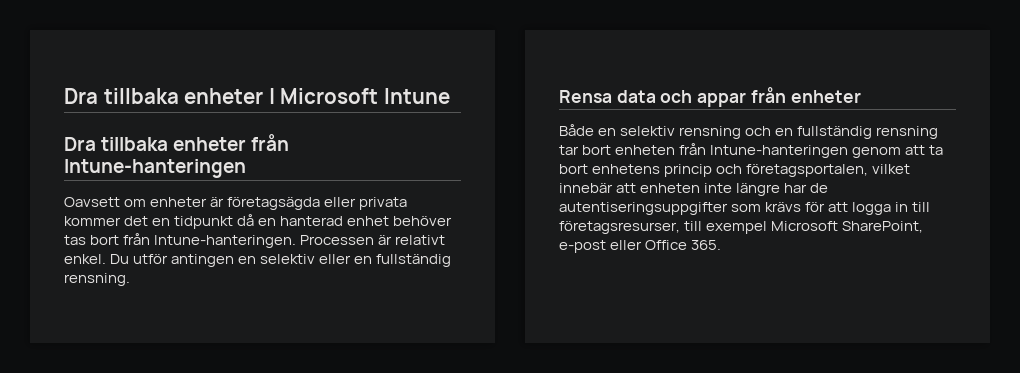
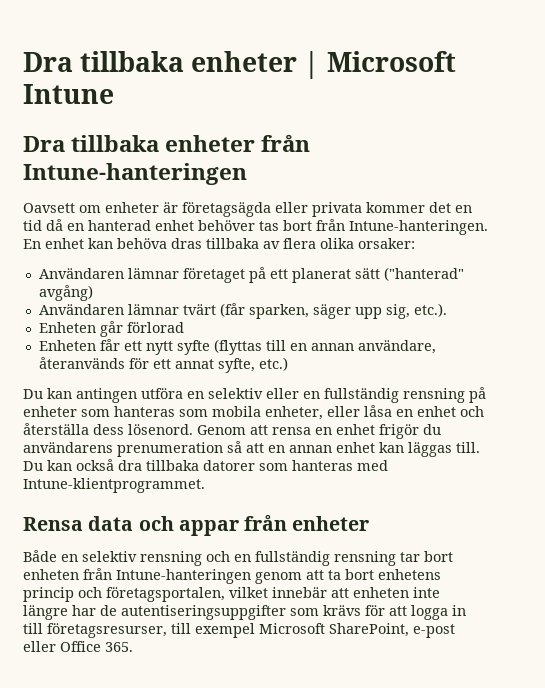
- Oavsett om enheter är företagsägda eller privata kommer det en tidpunkt då en hanterad enhet behöver tas bort från Intune-hanteringen.
+ Oavsett om enheter är företagsägda eller privata kommer det en tid då en hanterad enhet behöver tas bort från Intune-hanteringen.
- Processen är relativt enkel. Du utför antingen en selektiv eller en fullständig rensning.
+ En enhet kan behöva dras tillbaka av flera olika orsaker:
+ Användaren lämnar företaget på ett planerat sätt ("hanterad" avgång)
+ Användaren lämnar tvärt (får sparken, säger upp sig, etc.).
+ Enheten går förlorad
+ Enheten får ett nytt syfte (flyttas till en annan användare, återanvänds för ett annat syfte, etc.)
+ Du kan antingen utföra en selektiv eller en fullständig rensning på enheter som hanteras som mobila enheter, eller låsa en enhet och återställa dess lösenord. Genom att rensa en enhet frigör du användarens prenumeration så att en annan enhet kan läggas till. Du kan också dra tillbaka datorer som hanteras med Intune-klientprogrammet.

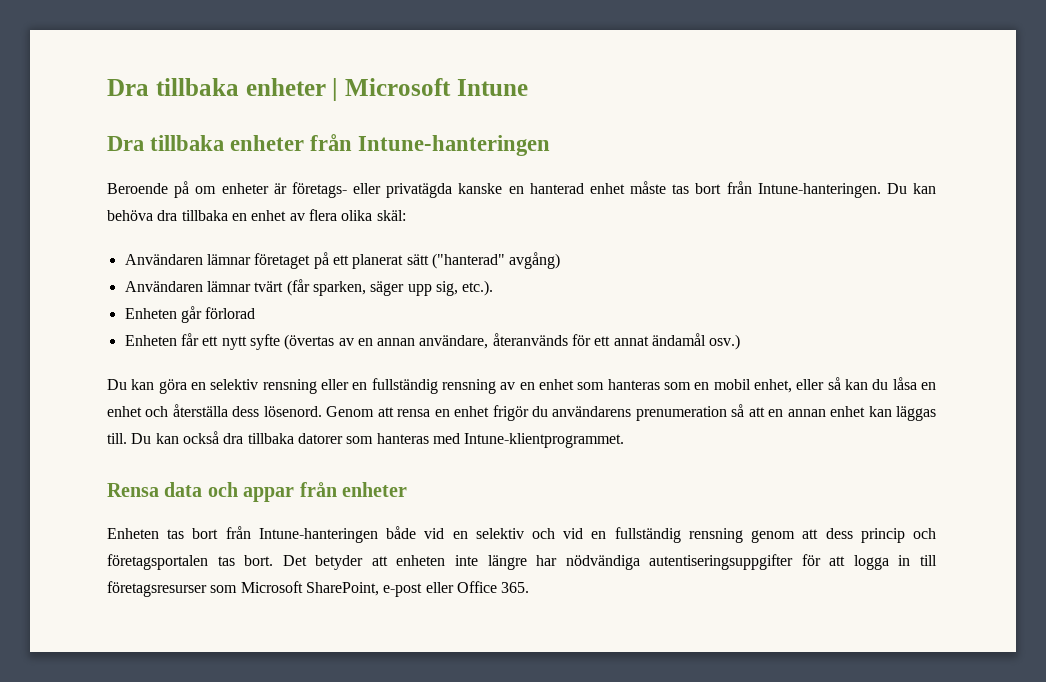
- Oavsett om enheter är företagsägda eller privata kommer det en tid då en hanterad enhet behöver tas bort från Intune-hanteringen.
+ Beroende på om enheter är företags- eller privatägda kanske en hanterad enhet måste tas bort från Intune-hanteringen.
- En enhet kan behöva dras tillbaka av flera olika orsaker:
+ Du kan behöva dra tillbaka en enhet av flera olika skäl:
- Enheten får ett nytt syfte (flyttas till en annan användare, återanvänds för ett annat syfte, etc.)
- Du kan antingen utföra en selektiv eller en fullständig rensning på enheter som hanteras som mobila enheter, eller låsa en enhet och återställa dess lösenord.
+ Enheten får ett nytt syfte (övertas av en annan användare, återanvänds för ett annat ändamål osv.)
+ Du kan göra en selektiv rensning eller en fullständig rensning av en enhet som hanteras som en mobil enhet, eller så kan du låsa en enhet och återställa dess lösenord.
- Både en selektiv rensning och en fullständig rensning tar bort enheten från Intune-hanteringen genom att ta bort enhetens princip och företagsportalen, vilket innebär att enheten inte längre har de autentiseringsuppgifter som krävs för att logga in till företagsresurser, till exempel Microsoft SharePoint, e-post eller Office 365.
+ Enheten tas bort från Intune-hanteringen både vid en selektiv och vid en fullständig rensning genom att dess princip och företagsportalen tas bort. Det betyder att enheten inte längre har nödvändiga autentiseringsuppgifter för att logga in till företagsresurser som Microsoft SharePoint, e-post eller Office 365.

